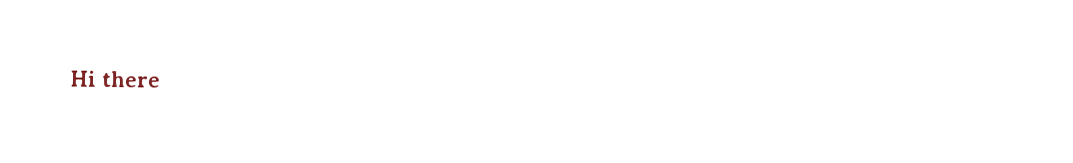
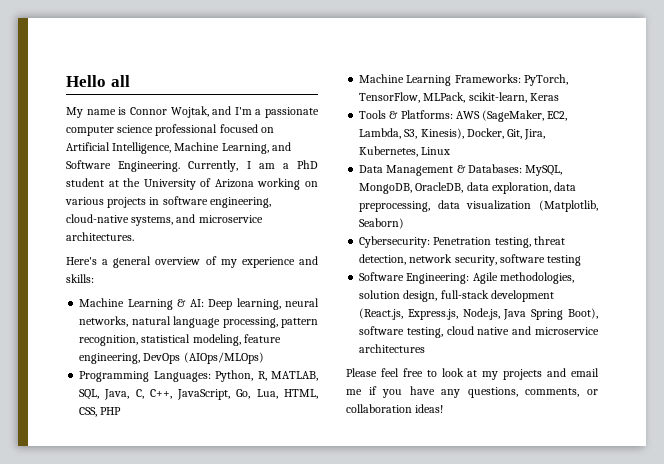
- Hi there
+ Hello all
+ My name is Connor Wojtak, and I'm a passionate computer science professional focused on Artificial Intelligence, Machine Learning, and Software Engineering. Currently, I am a PhD student at the University of Arizona working on various projects in software engineering, cloud-native systems, and microservice architectures.
+ Here's a general overview of my experience and skills:
+ Machine Learning & AI: Deep learning, neural networks, natural language processing, pattern recognition, statistical modeling, feature engineering, DevOps (AIOps/MLOps)
+ Programming Languages: Python, R, MATLAB, SQL, Java, C, C++, JavaScript, Go, Lua, HTML, CSS, PHP
+ Machine Learning Frameworks: PyTorch, TensorFlow, MLPack, scikit-learn, Keras
+ Tools & Platforms: AWS (SageMaker, EC2, Lambda, S3, Kinesis), Docker, Git, Jira, Kubernetes, Linux
+ Data Management & Databases: MySQL, MongoDB, OracleDB, data exploration, data preprocessing, data visualization (Matplotlib, Seaborn)
+ Cybersecurity: Penetration testing, threat detection, network security, software testing
+ Software Engineering: Agile methodologies, solution design, full-stack development (React.js, Express.js, Node.js, Java Spring Boot), software testing, cloud native and microservice architectures
+ Please feel free to look at my projects and email me if you have any questions, comments, or collaboration ideas!

